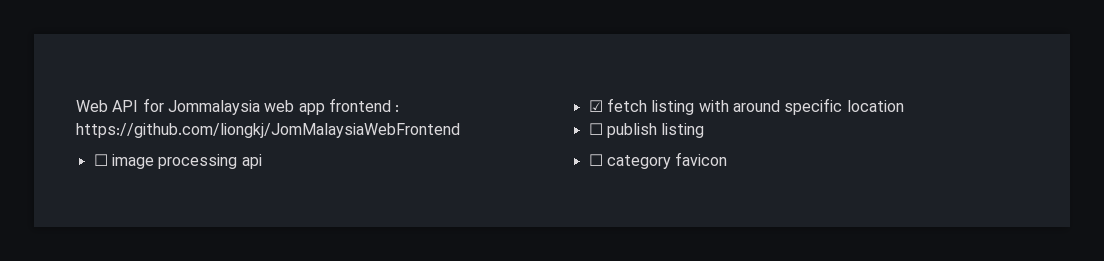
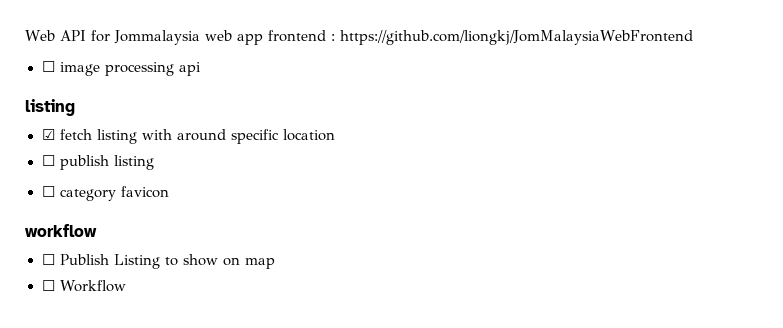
  ☐ image processing api
+ listing
+ workflow
+ ☐ Publish Listing to show on map
+ ☐ Workflow

